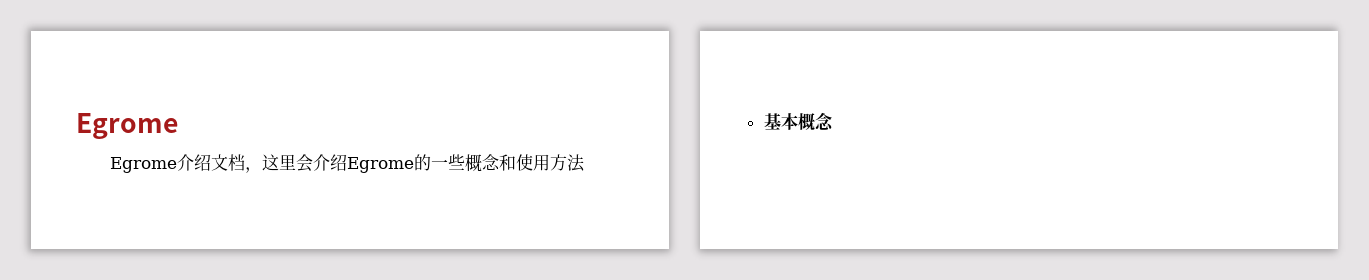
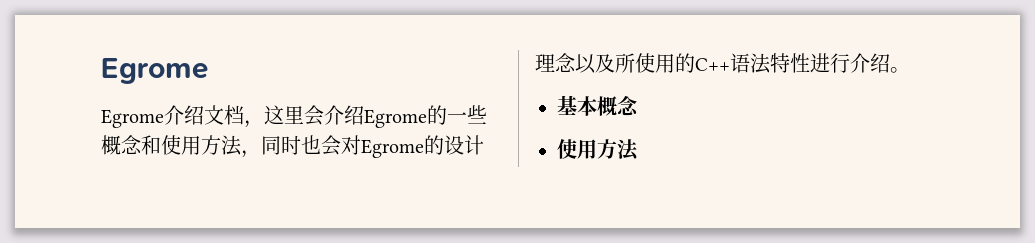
- Egrome介绍文档，这里会介绍Egrome的一些概念和使用方法
+ Egrome介绍文档，这里会介绍Egrome的一些概念和使用方法，同时也会对Egrome的设计理念以及所使用的C++语法特性进行介绍。
  基本概念
+ 使用方法

